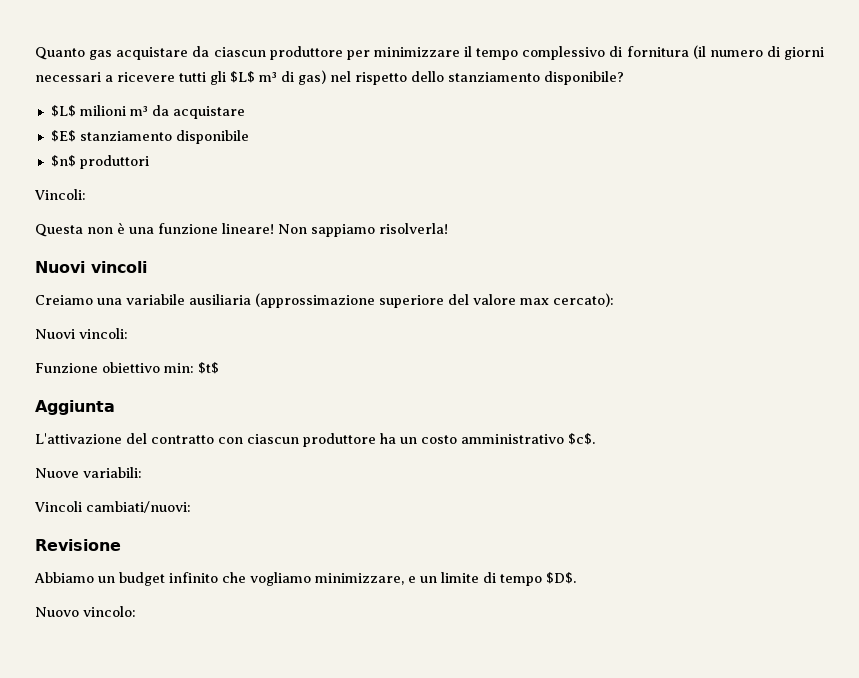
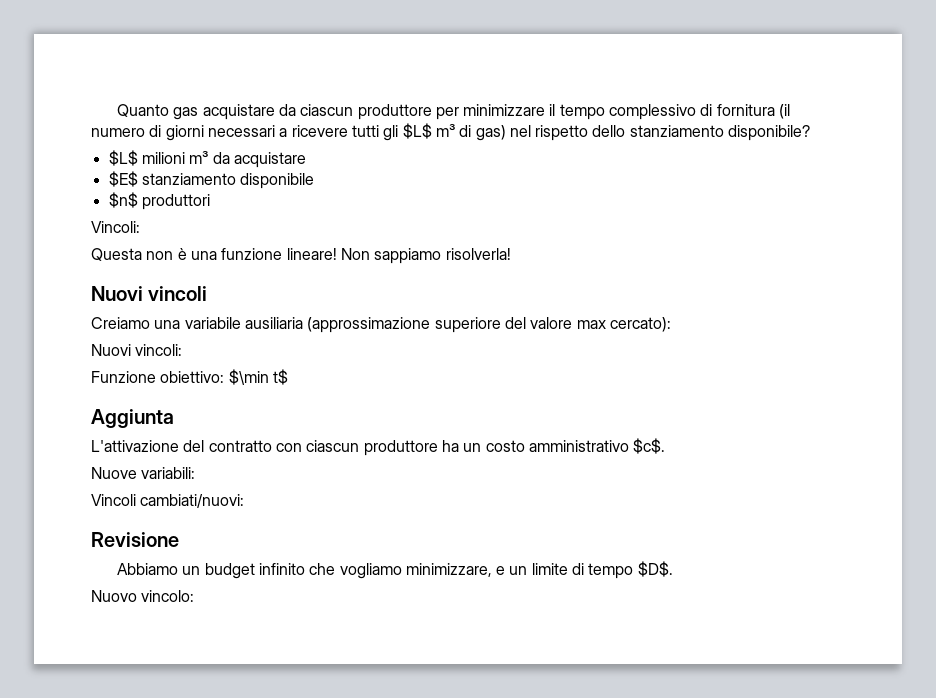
- Funzione obiettivo min: $t$
+ Funzione obiettivo: $\min t$

